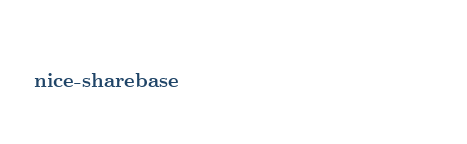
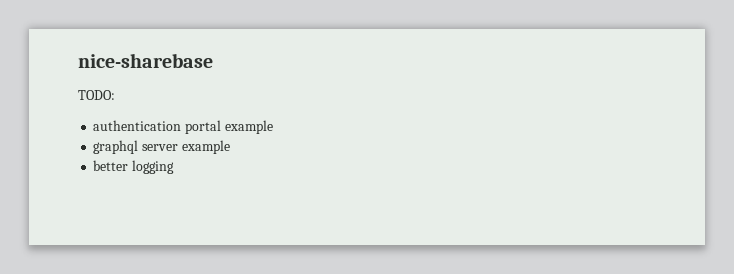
+ TODO:
+ authentication portal example
+ graphql server example
+ better logging

